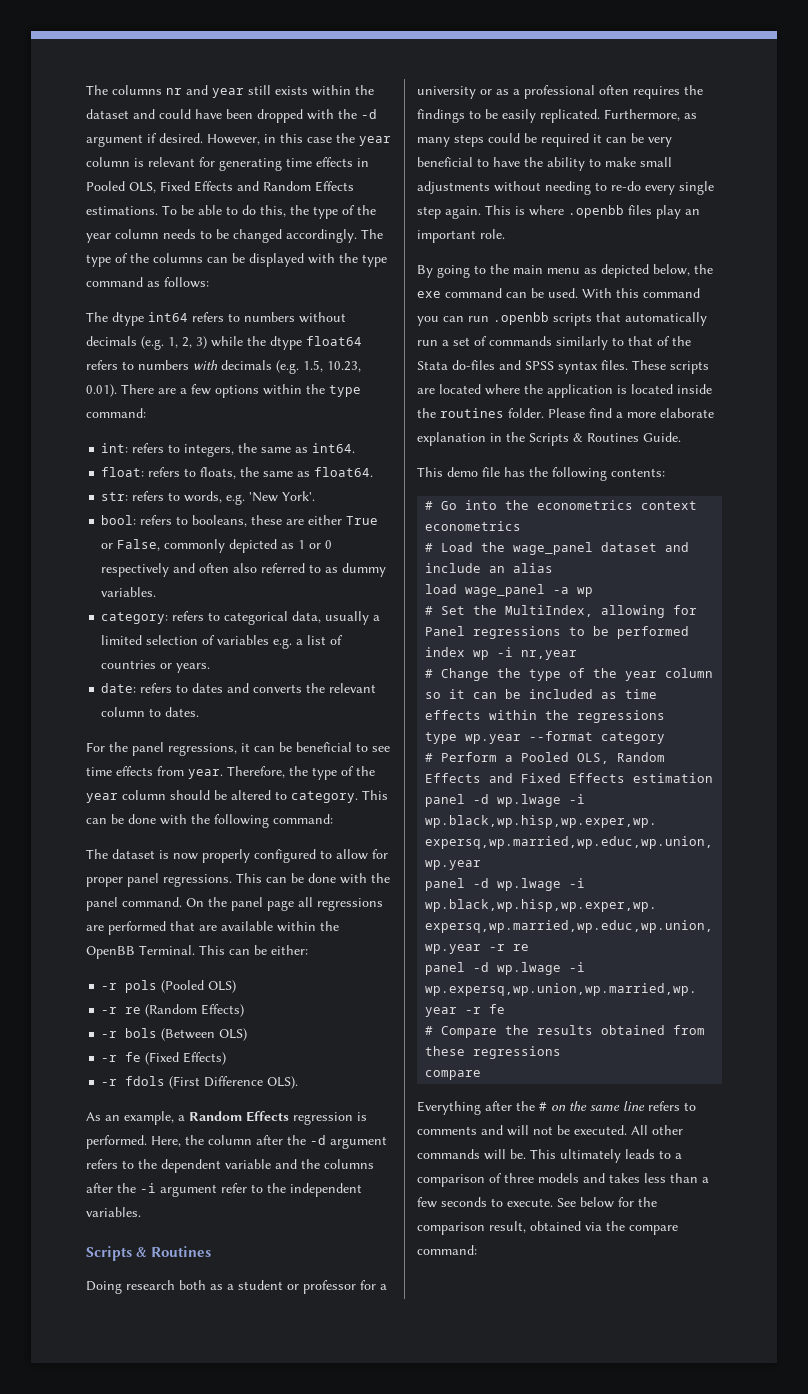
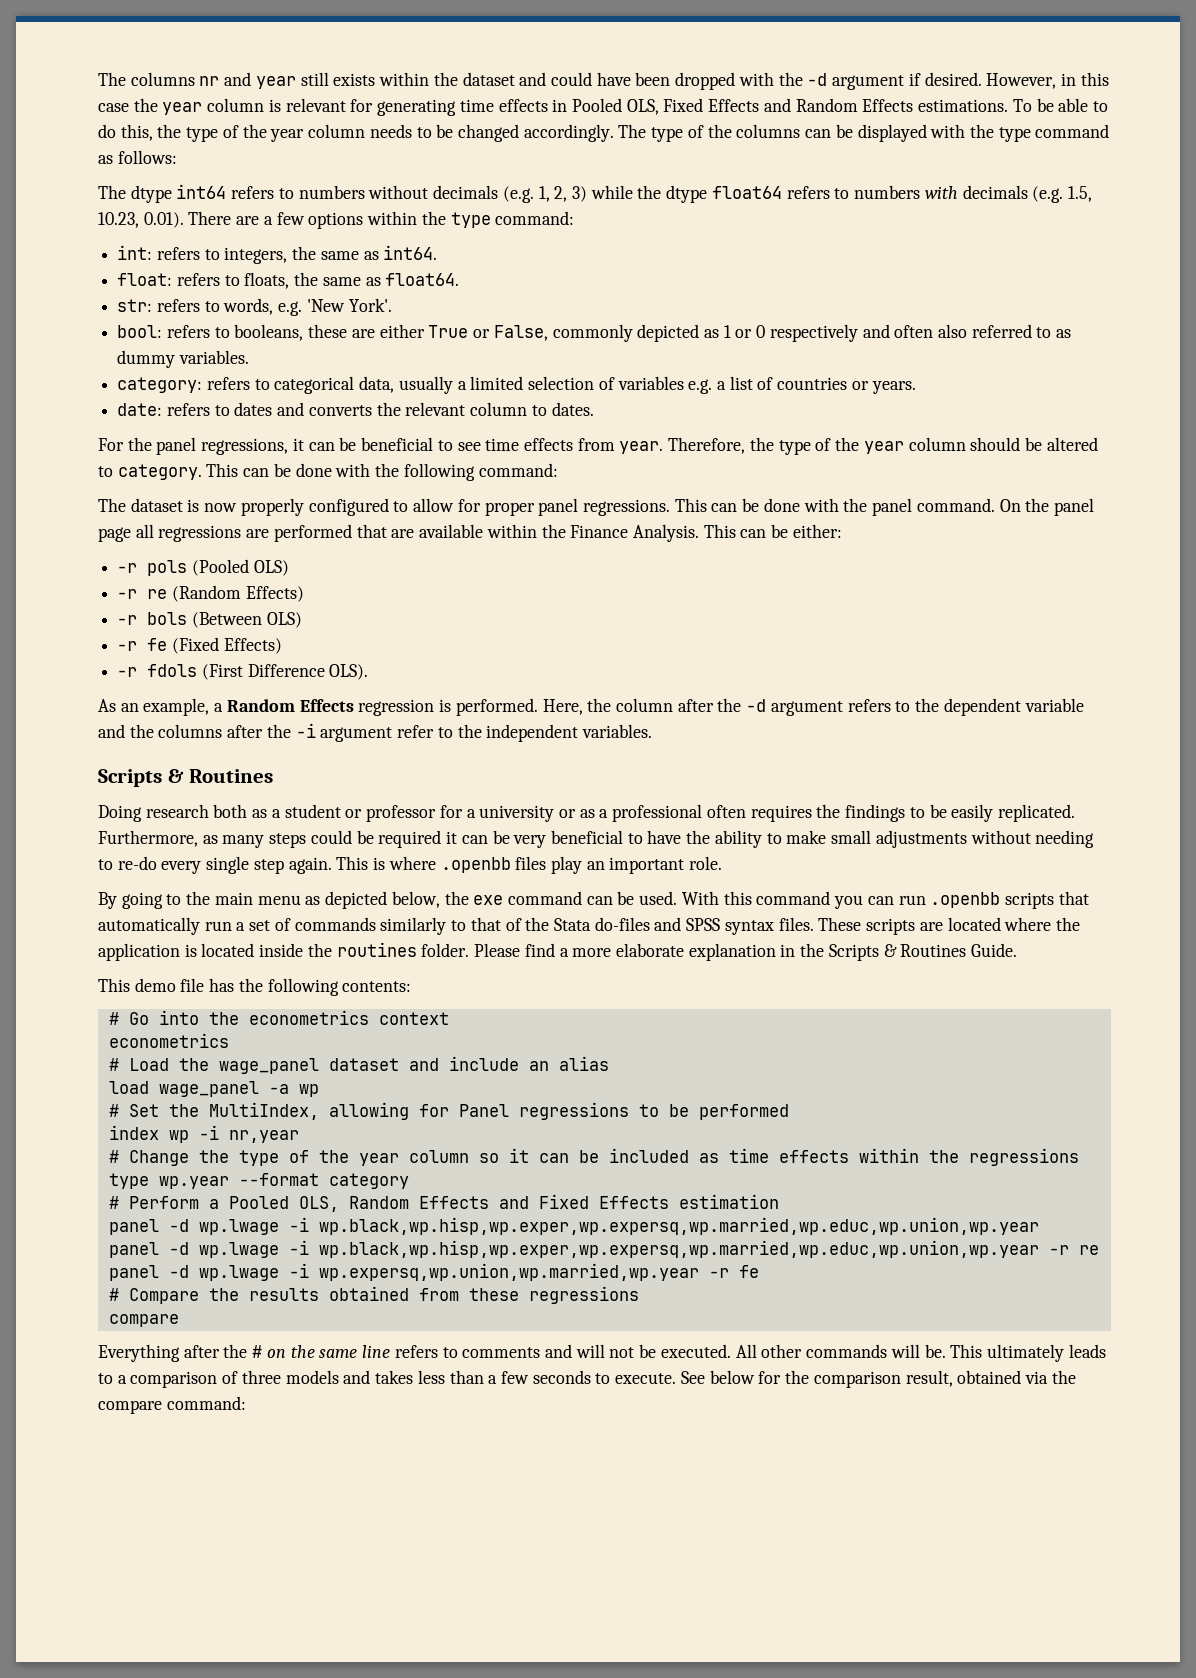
- On the panel page all regressions are performed that are available within the OpenBB Terminal.
+ On the panel page all regressions are performed that are available within the Finance Analysis.

